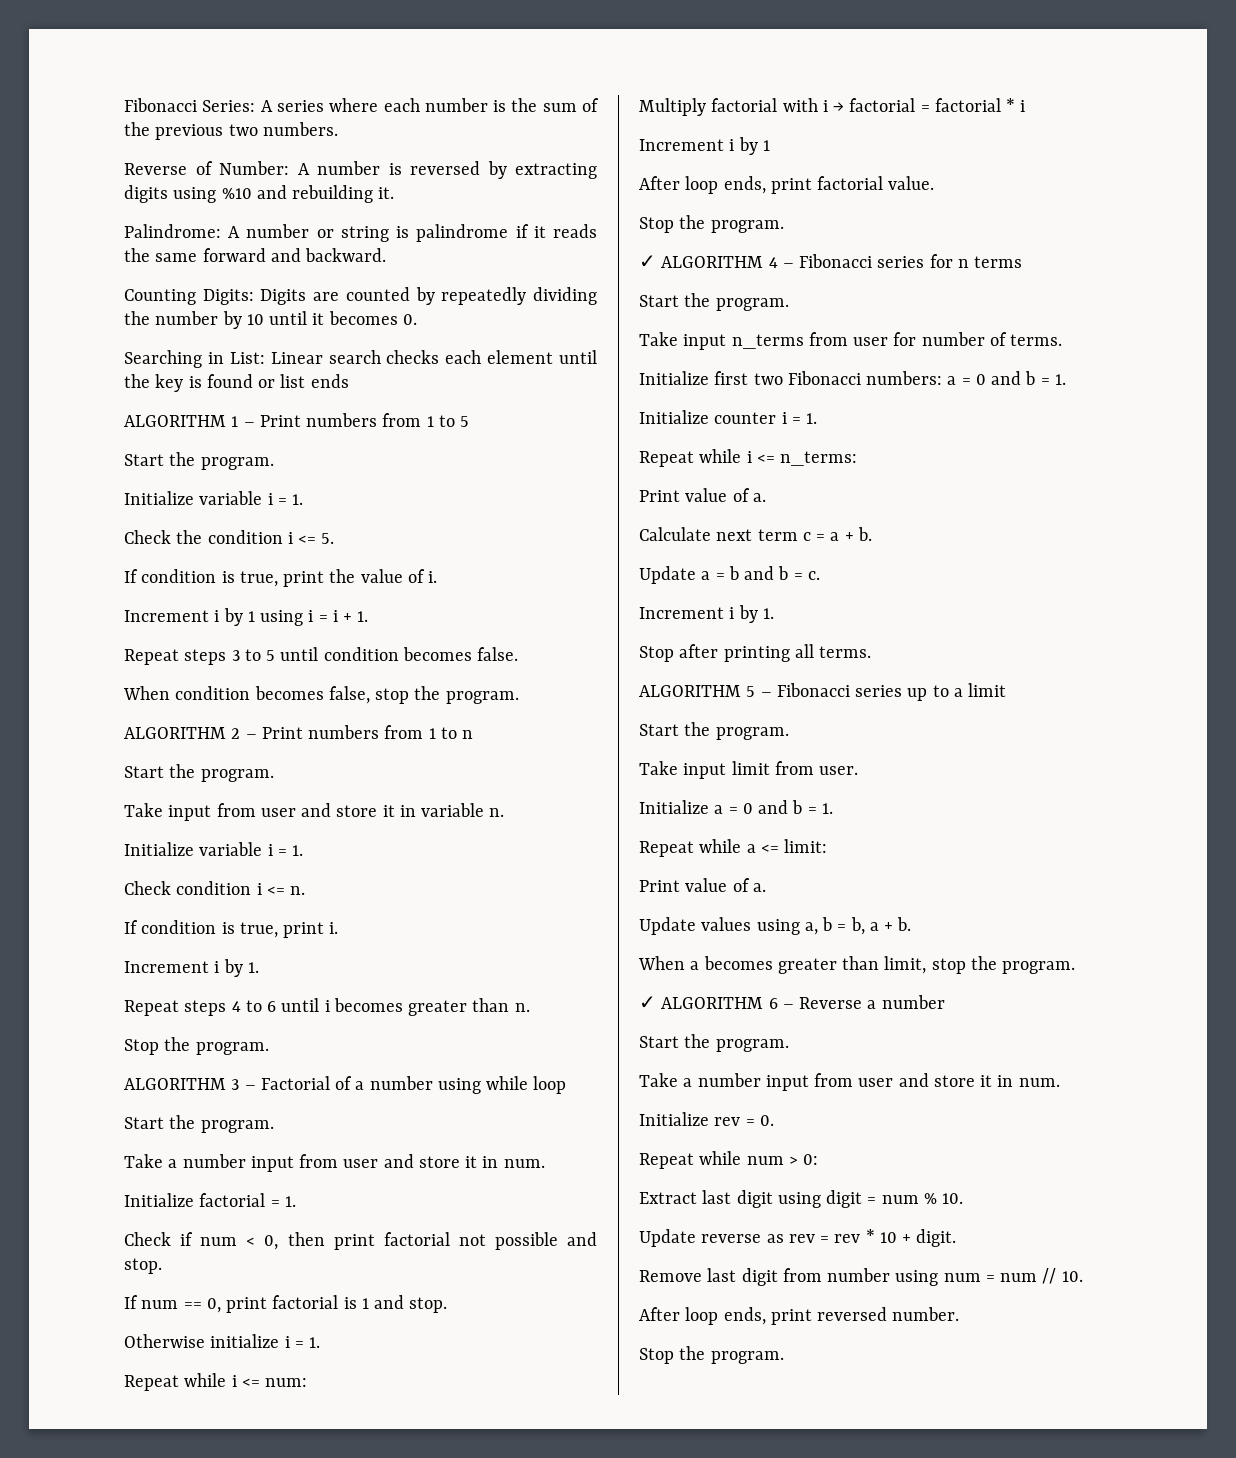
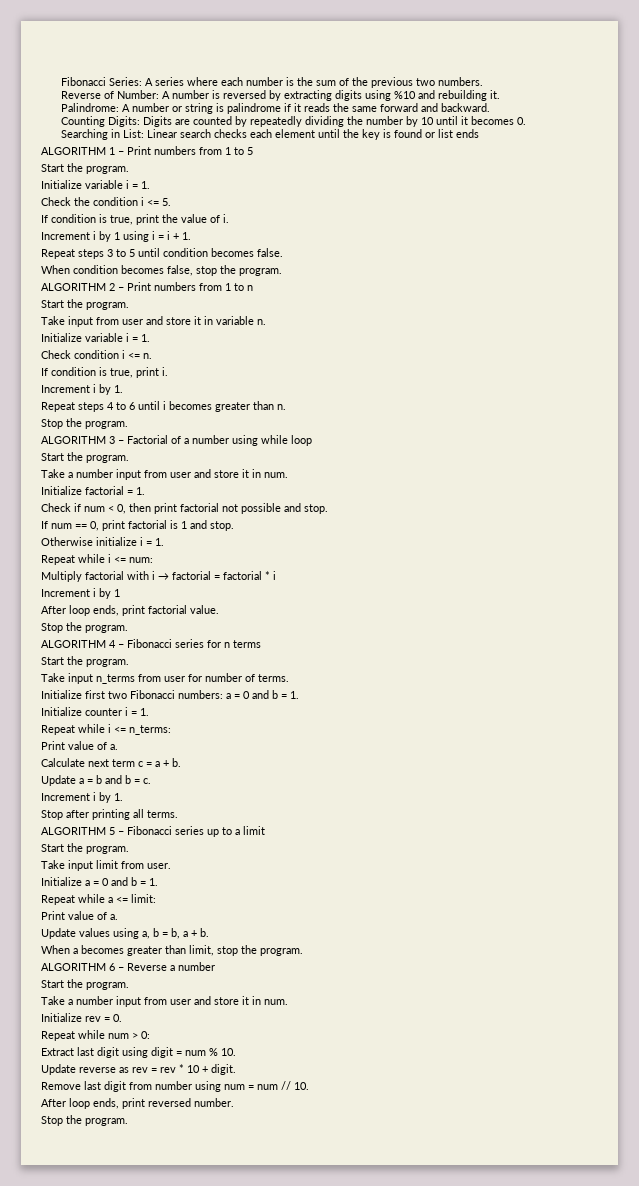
- ✓ ALGORITHM 4 – Fibonacci series for n terms
+ ALGORITHM 4 – Fibonacci series for n terms
- ✓ ALGORITHM 6 – Reverse a number
+ ALGORITHM 6 – Reverse a number

